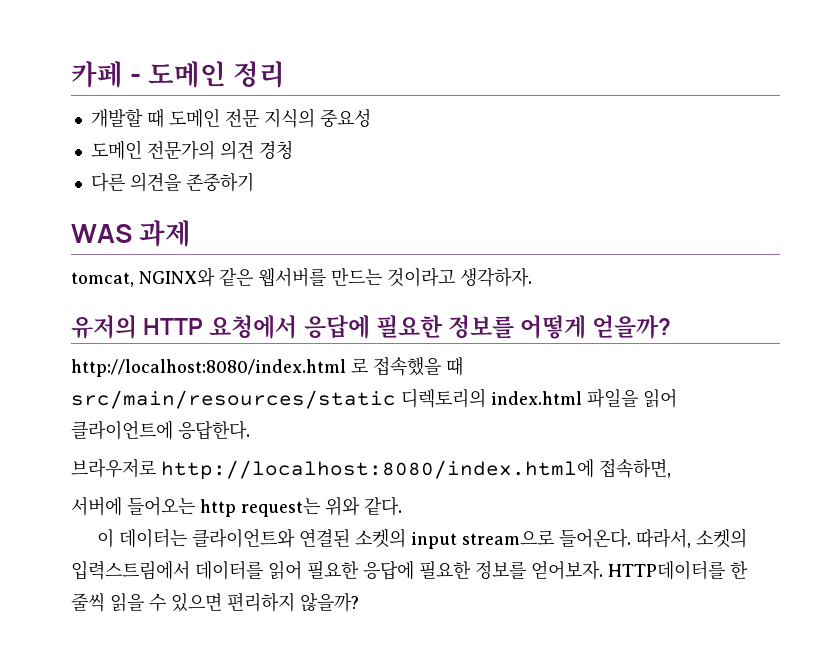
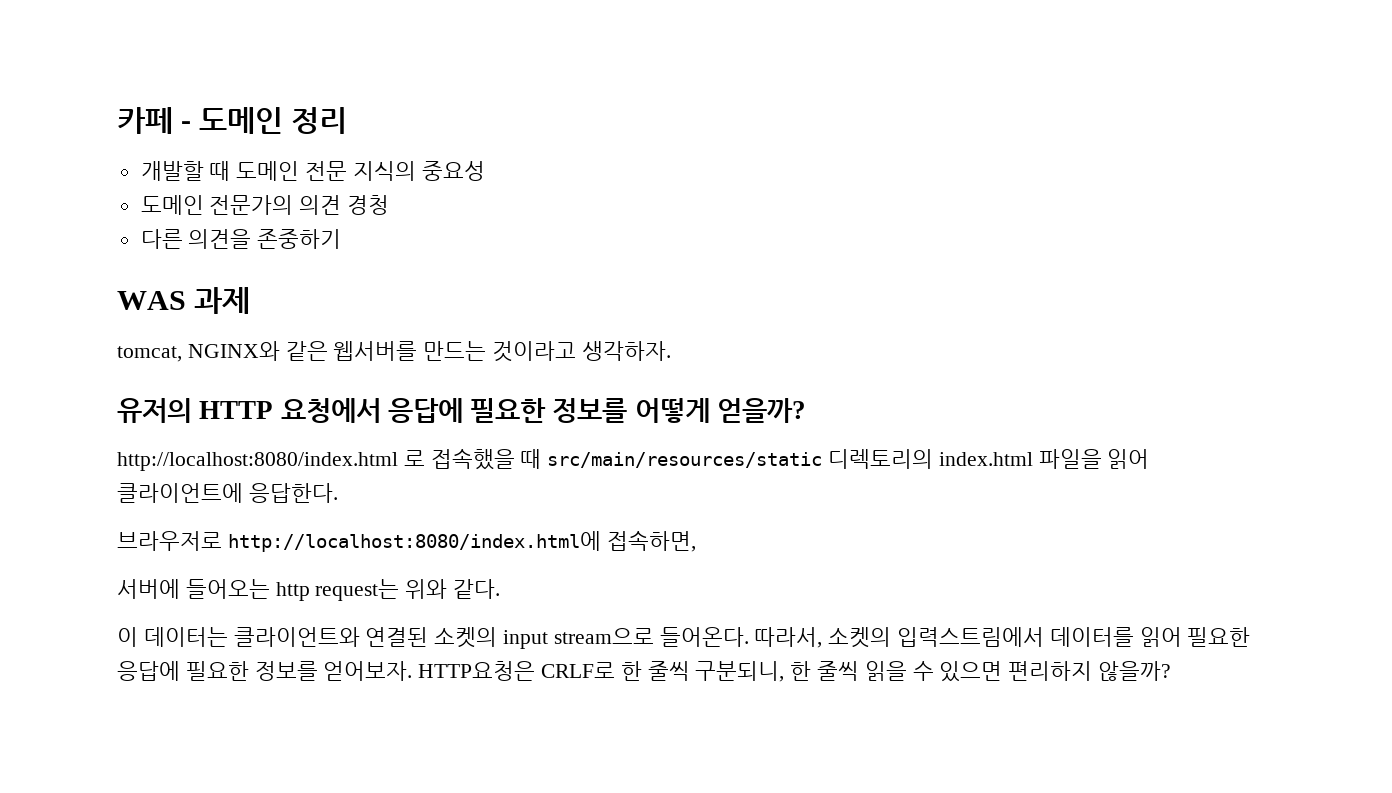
- HTTP데이터를 한 줄씩 읽을 수 있으면 편리하지 않을까?
+ HTTP요청은 CRLF로 한 줄씩 구분되니, 한 줄씩 읽을 수 있으면 편리하지 않을까?

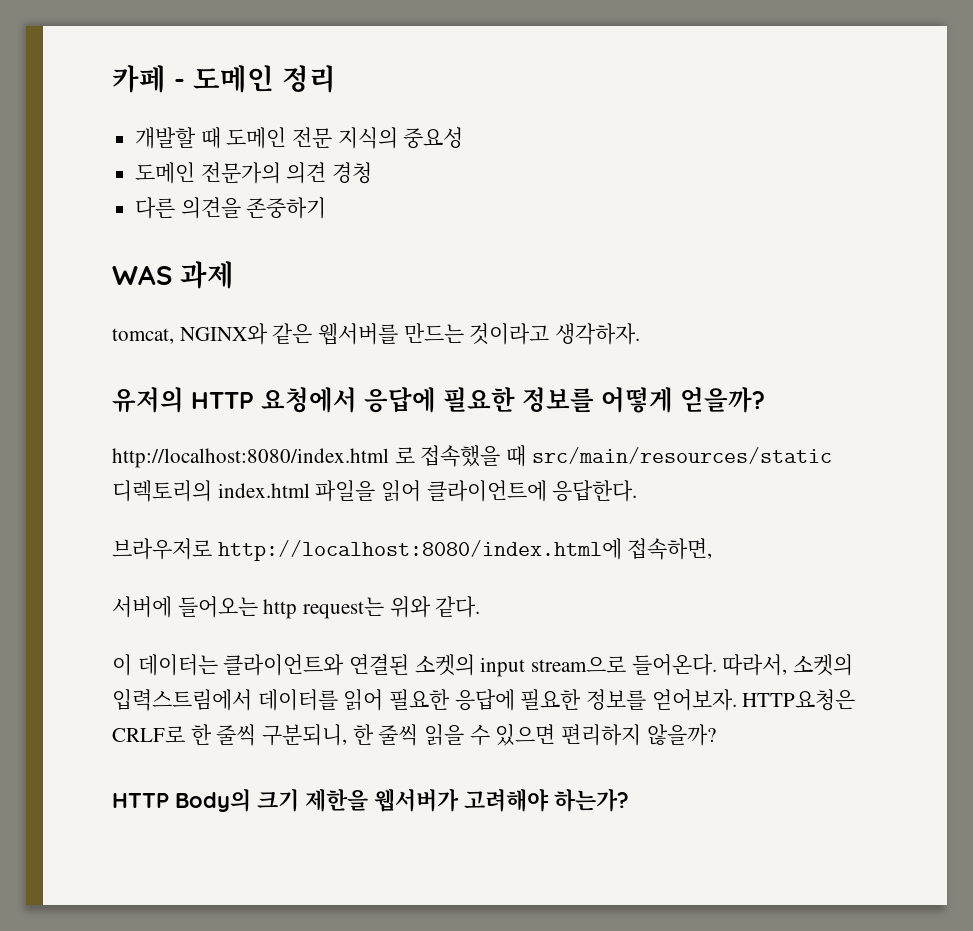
+ HTTP Body의 크기 제한을 웹서버가 고려해야 하는가?

